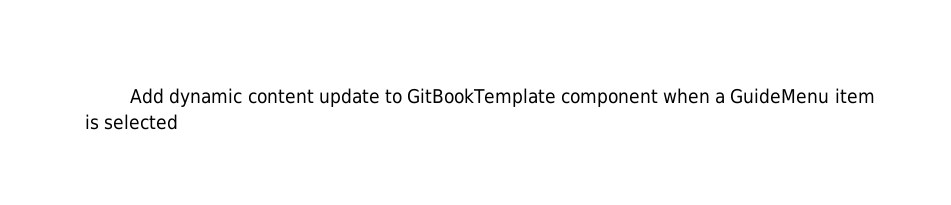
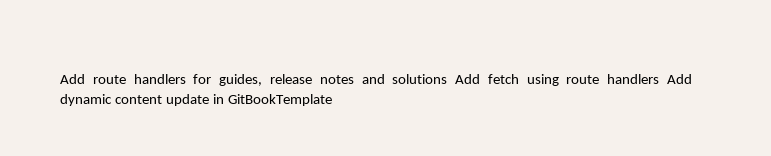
- Add dynamic content update to GitBookTemplate component when a GuideMenu item is selected
+ Add route handlers for guides, release notes and solutions Add fetch using route handlers Add dynamic content update in GitBookTemplate

